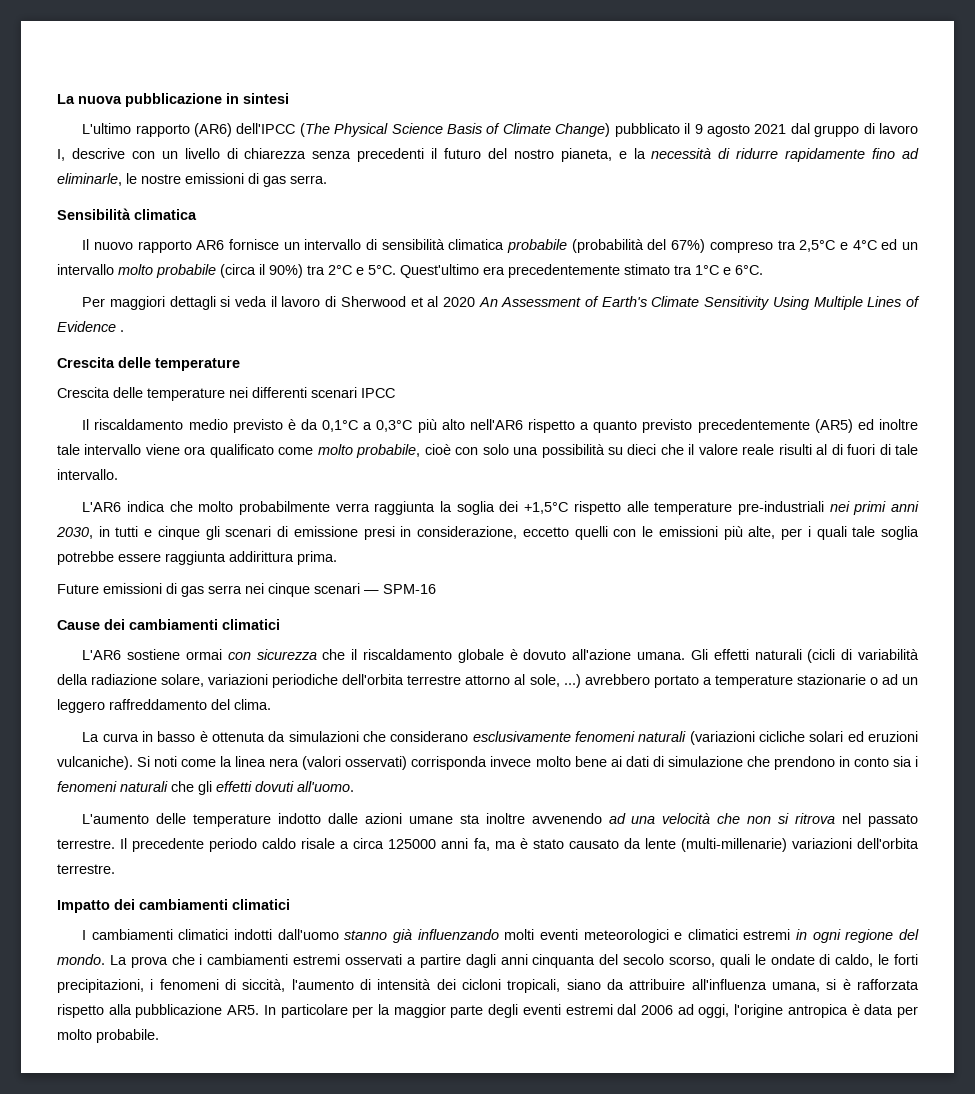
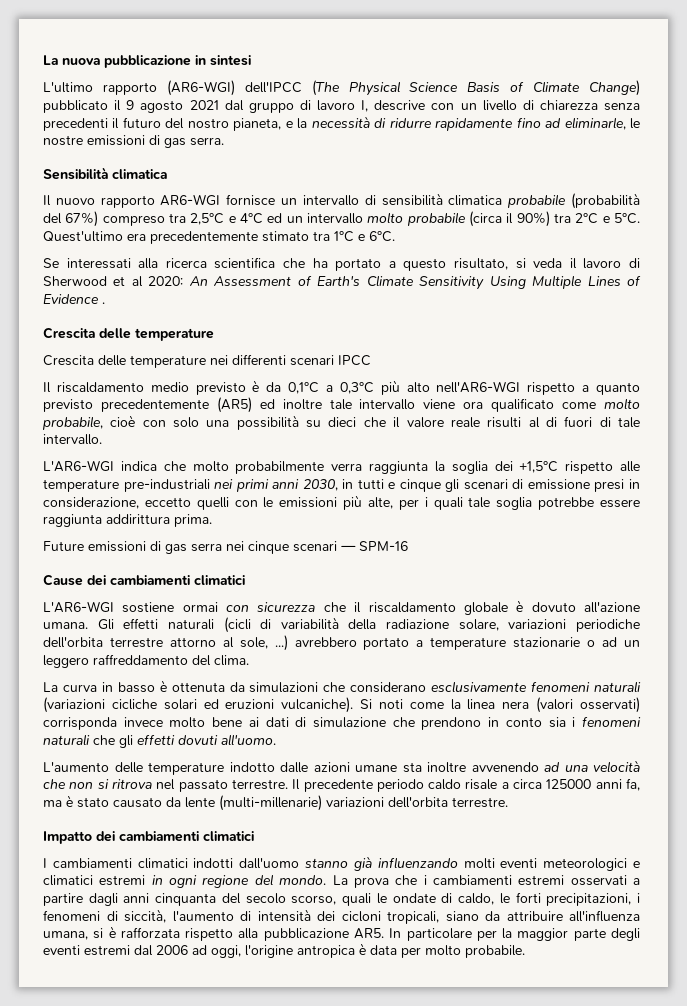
- L'ultimo rapporto (AR6) dell'IPCC (The Physical Science Basis of Climate Change) pubblicato il 9 agosto 2021 dal gruppo di lavoro I, descrive con un livello di chiarezza senza precedenti il futuro del nostro pianeta, e la necessità di ridurre rapidamente fino ad eliminarle, le nostre emissioni di gas serra.
+ L'ultimo rapporto (AR6-WGI) dell'IPCC (The Physical Science Basis of Climate Change) pubblicato il 9 agosto 2021 dal gruppo di lavoro I, descrive con un livello di chiarezza senza precedenti il futuro del nostro pianeta, e la necessità di ridurre rapidamente fino ad eliminarle, le nostre emissioni di gas serra.
- Il nuovo rapporto AR6 fornisce un intervallo di sensibilità climatica probabile (probabilità del 67%) compreso tra 2,5°C e 4°C ed un intervallo molto probabile (circa il 90%) tra 2°C e 5°C.
+ Il nuovo rapporto AR6-WGI fornisce un intervallo di sensibilità climatica probabile (probabilità del 67%) compreso tra 2,5°C e 4°C ed un intervallo molto probabile (circa il 90%) tra 2°C e 5°C.
- Per maggiori dettagli si veda il lavoro di Sherwood et al 2020 An Assessment of Earth's Climate Sensitivity Using Multiple Lines of Evidence .
+ Se interessati alla ricerca scientifica che ha portato a questo risultato, si veda il lavoro di Sherwood et al 2020: An Assessment of Earth's Climate Sensitivity Using Multiple Lines of Evidence .
- Il riscaldamento medio previsto è da 0,1°C a 0,3°C più alto nell'AR6 rispetto a quanto previsto precedentemente (AR5) ed inoltre tale intervallo viene ora qualificato come molto probabile, cioè con solo una possibilità su dieci che il valore reale risulti al di fuori di tale intervallo.
+ Il riscaldamento medio previsto è da 0,1°C a 0,3°C più alto nell'AR6-WGI rispetto a quanto previsto precedentemente (AR5) ed inoltre tale intervallo viene ora qualificato come molto probabile, cioè con solo una possibilità su dieci che il valore reale risulti al di fuori di tale intervallo.
- L'AR6 indica che molto probabilmente verra raggiunta la soglia dei +1,5°C rispetto alle temperature pre-industriali nei primi anni 2030, in tutti e cinque gli scenari di emissione presi in considerazione, eccetto quelli con le emissioni più alte, per i quali tale soglia potrebbe essere raggiunta addirittura prima.
+ L'AR6-WGI indica che molto probabilmente verra raggiunta la soglia dei +1,5°C rispetto alle temperature pre-industriali nei primi anni 2030, in tutti e cinque gli scenari di emissione presi in considerazione, eccetto quelli con le emissioni più alte, per i quali tale soglia potrebbe essere raggiunta addirittura prima.
- L'AR6 sostiene ormai con sicurezza che il riscaldamento globale è dovuto all'azione umana.
+ L'AR6-WGI sostiene ormai con sicurezza che il riscaldamento globale è dovuto all'azione umana.

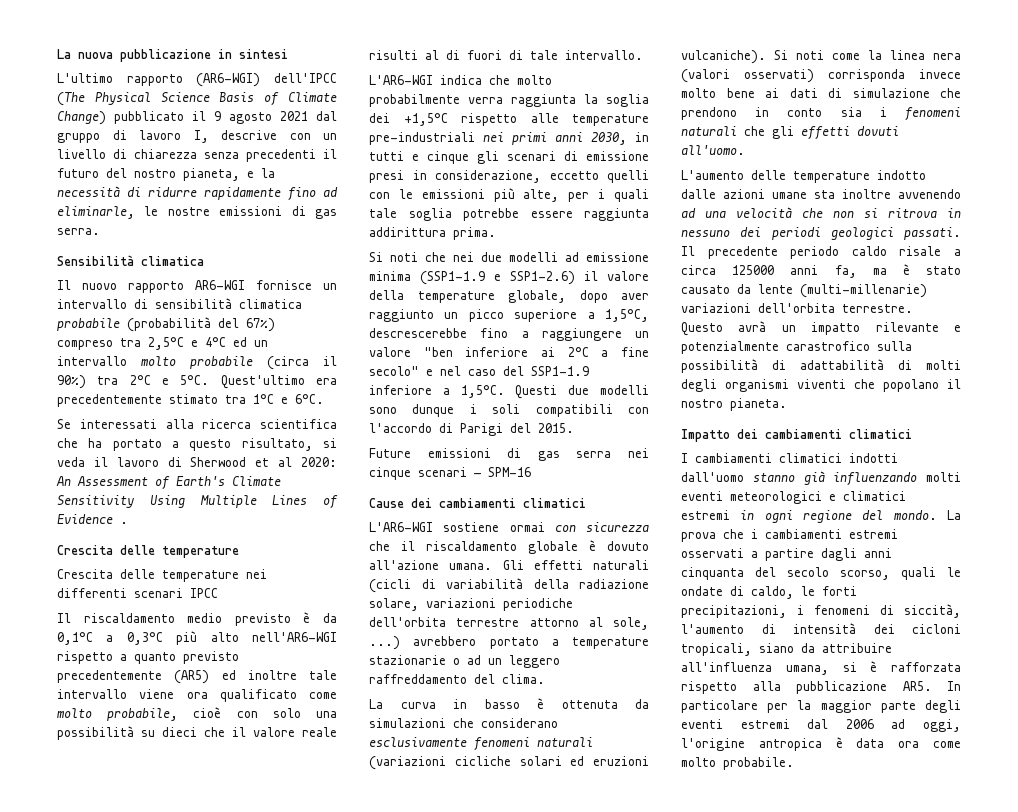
+ Si noti che nei due modelli ad emissione minima (SSP1-1.9 e SSP1-2.6) il valore della temperature globale, dopo aver raggiunto un picco superiore a 1,5°C, descrescerebbe fino a raggiungere un valore "ben inferiore ai 2°C a fine secolo" e nel caso del SSP1-1.9 inferiore a 1,5°C. Questi due modelli sono dunque i soli compatibili con l'accordo di Parigi del 2015.
- L'aumento delle temperature indotto dalle azioni umane sta inoltre avvenendo ad una velocità che non si ritrova nel passato terrestre.
+ L'aumento delle temperature indotto dalle azioni umane sta inoltre avvenendo ad una velocità che non si ritrova in nessuno dei periodi geologici passati.
+ Questo avrà un impatto rilevante e potenzialmente carastrofico sulla possibilità di adattabilità di molti degli organismi viventi che popolano il nostro pianeta.
- La prova che i cambiamenti estremi osservati a partire dagli anni cinquanta del secolo scorso, quali le ondate di caldo, le forti precipitazioni, i fenomeni di siccità, l'aumento di intensità dei cicloni tropicali, siano da attribuire all'influenza umana, si è rafforzata rispetto alla pubblicazione AR5. In particolare per la maggior parte degli eventi estremi dal 2006 ad oggi, l'origine antropica è data per molto probabile.
+ La prova che i cambiamenti estremi osservati a partire dagli anni cinquanta del secolo scorso, quali le ondate di caldo, le forti precipitazioni, i fenomeni di siccità, l'aumento di intensità dei cicloni tropicali, siano da attribuire all'influenza umana, si è rafforzata rispetto alla pubblicazione AR5. In particolare per la maggior parte degli eventi estremi dal 2006 ad oggi, l'origine antropica è data ora come molto probabile.

